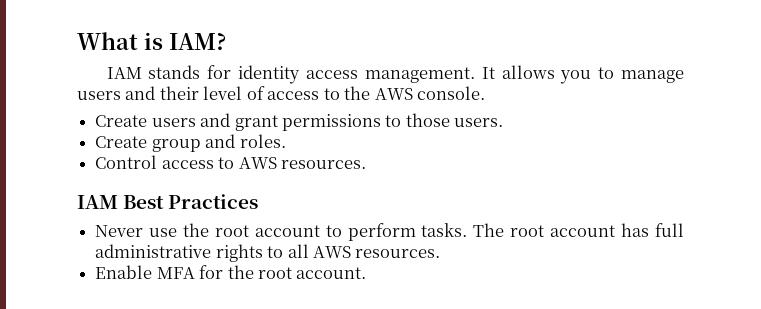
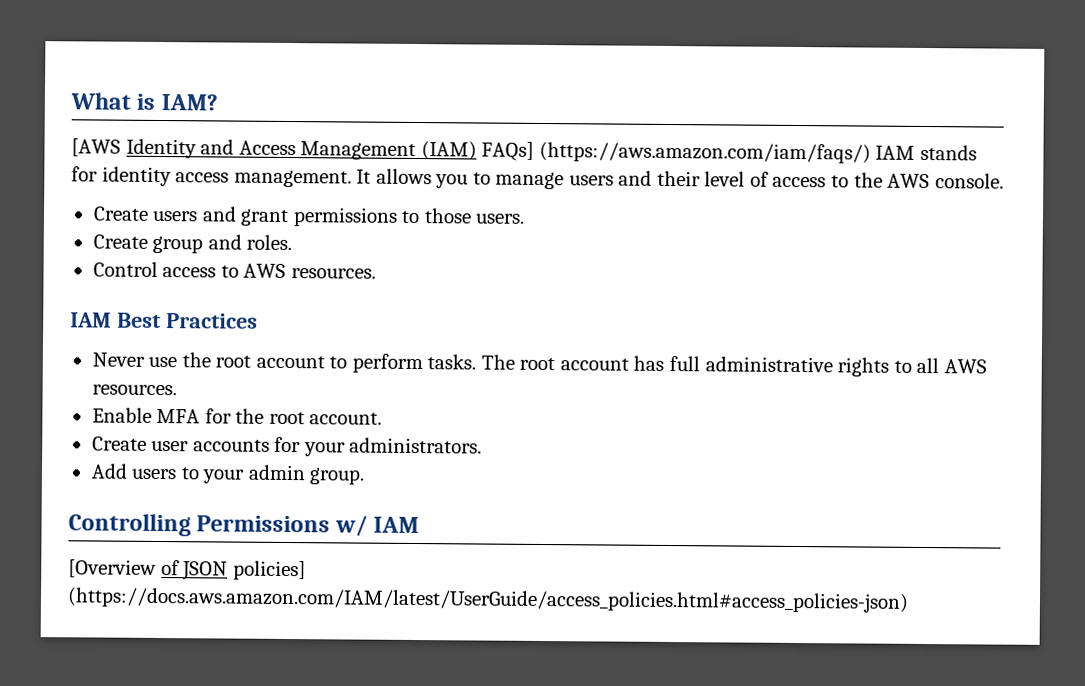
- IAM stands for identity access management.
+ [AWS Identity and Access Management (IAM) FAQs] (https://aws.amazon.com/iam/faqs/) IAM stands for identity access management.
+ Create user accounts for your administrators.
+ Add users to your admin group.
+ Controlling Permissions w/ IAM
+ [Overview of JSON policies] (https://docs.aws.amazon.com/IAM/latest/UserGuide/access_policies.html#access_policies-json)

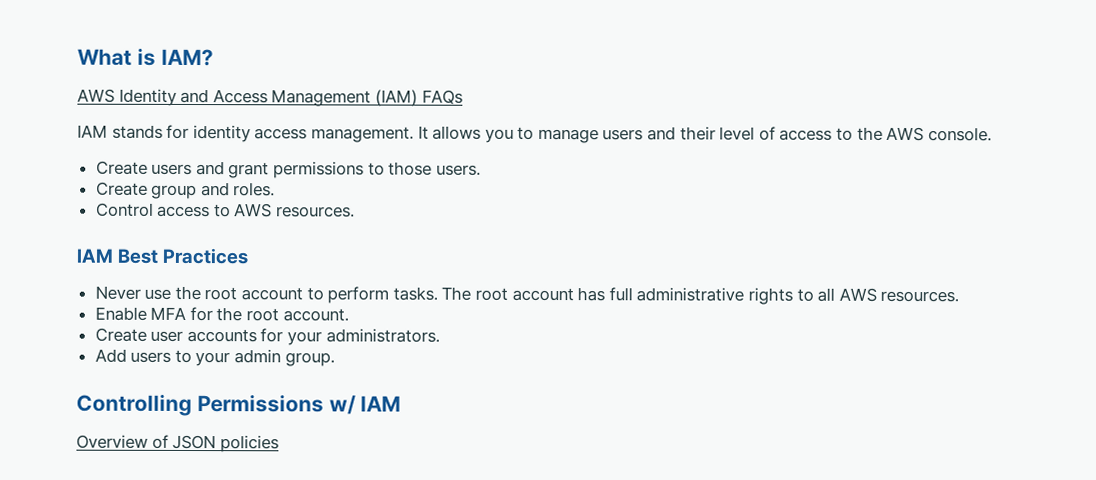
- [AWS Identity and Access Management (IAM) FAQs] (https://aws.amazon.com/iam/faqs/) IAM stands for identity access management.
+ AWS Identity and Access Management (IAM) FAQs
+ IAM stands for identity access management.
- [Overview of JSON policies] (https://docs.aws.amazon.com/IAM/latest/UserGuide/access_policies.html#access_policies-json)
+ Overview of JSON policies

